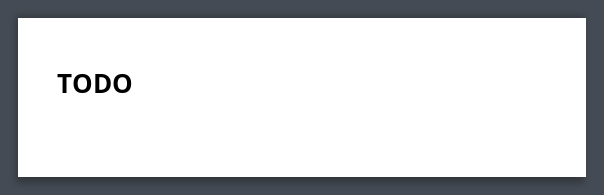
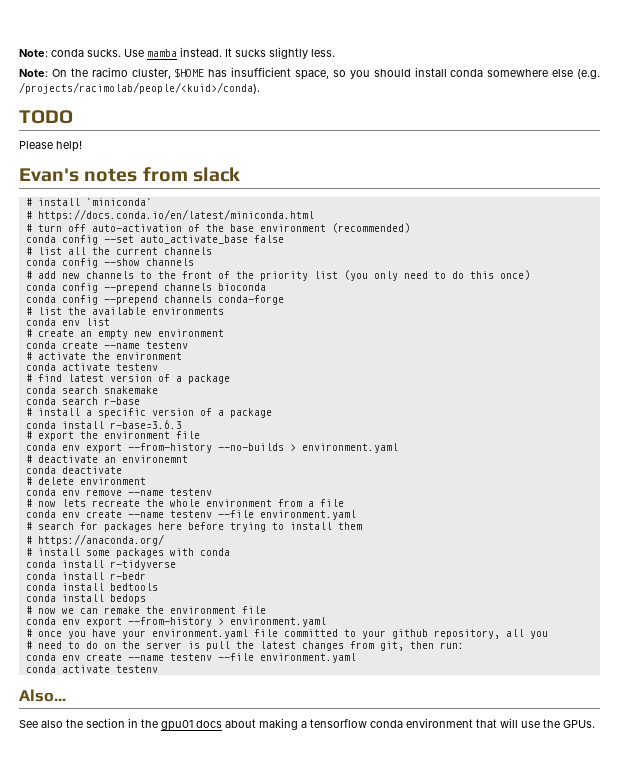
+ Note: conda sucks. Use mamba instead. It sucks slightly less.
+ Note: On the racimo cluster, $HOME has insufficient space, so you should install conda somewhere else (e.g. /projects/racimolab/people/<kuid>/conda).
  TODO
+ Please help!
+ Evan's notes from slack
+ # install `miniconda`
+ # https://docs.conda.io/en/latest/miniconda.html
+ # turn off auto-activation of the base environment (recommended)
+ conda config --set auto_activate_base false
+ # list all the current channels
+ conda config --show channels
+ # add new channels to the front of the priority list (you only need to do this once)
+ conda config --prepend channels bioconda
+ conda config --prepend channels conda-forge
+ # list the available environments
+ conda env list
+ # create an empty new environment
+ conda create --name testenv
+ # activate the environment
+ conda activate testenv
+ # find latest version of a package
+ conda search snakemake
+ conda search r-base
+ # install a specific version of a package
+ conda install r-base=3.6.3
+ # export the environment file
+ conda env export --from-history --no-builds > environment.yaml
+ # deactivate an environemnt
+ conda deactivate
+ # delete environment
+ conda env remove --name testenv
+ # now lets recreate the whole environment from a file
+ conda env create --name testenv --file environment.yaml
+ # search for packages here before trying to install them
+ # https://anaconda.org/
+ # install some packages with conda
+ conda install r-tidyverse
+ conda install r-bedr
+ conda install bedtools
+ conda install bedops
+ # now we can remake the environment file
+ conda env export --from-history > environment.yaml
+ # once you have your environment.yaml file committed to your github repository, all you
+ # need to do on the server is pull the latest changes from git, then run:
+ conda env create --name testenv --file environment.yaml
+ conda activate testenv
+ Also...
+ See also the section in the gpu01 docs about making a tensorflow conda environment that will use the GPUs.

